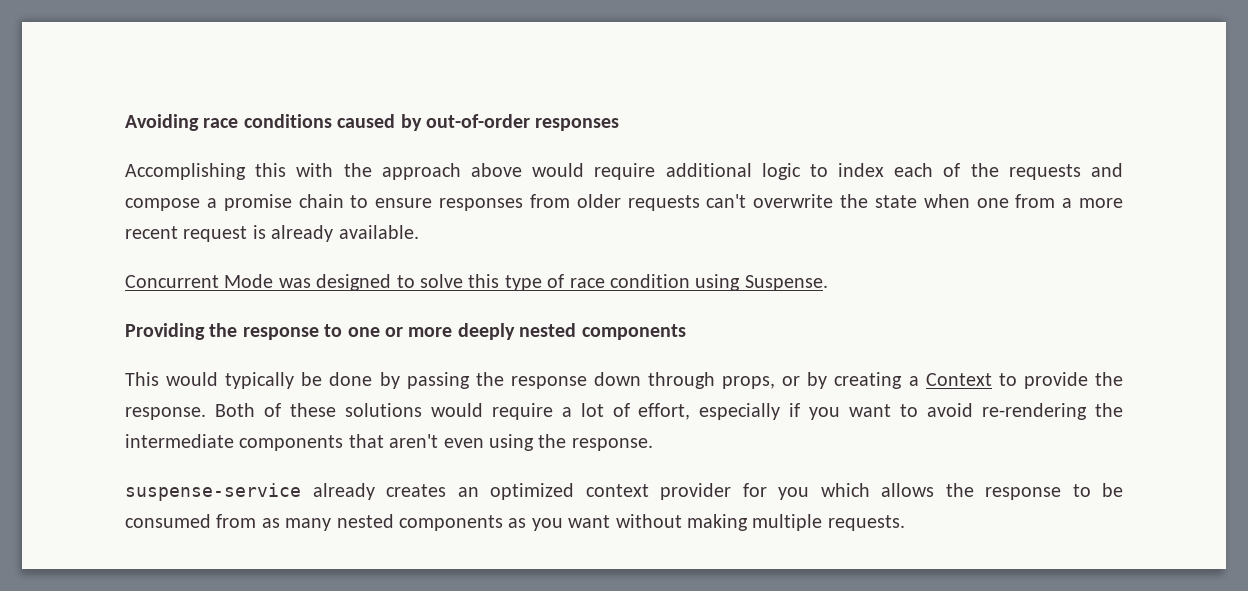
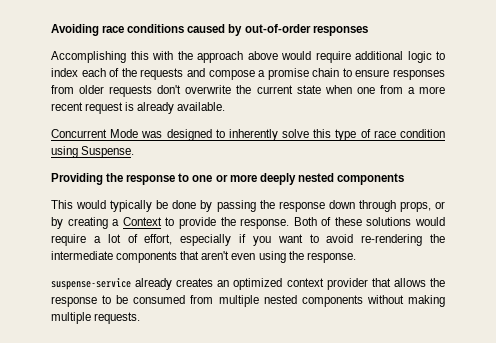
- Accomplishing this with the approach above would require additional logic to index each of the requests and compose a promise chain to ensure responses from older requests can't overwrite the state when one from a more recent request is already available.
+ Accomplishing this with the approach above would require additional logic to index each of the requests and compose a promise chain to ensure responses from older requests don't overwrite the current state when one from a more recent request is already available.
- Concurrent Mode was designed to solve this type of race condition using Suspense.
+ Concurrent Mode was designed to inherently solve this type of race condition using Suspense.
- suspense-service already creates an optimized context provider for you which allows the response to be consumed from as many nested components as you want without making multiple requests.
+ suspense-service already creates an optimized context provider that allows the response to be consumed from multiple nested components without making multiple requests.

